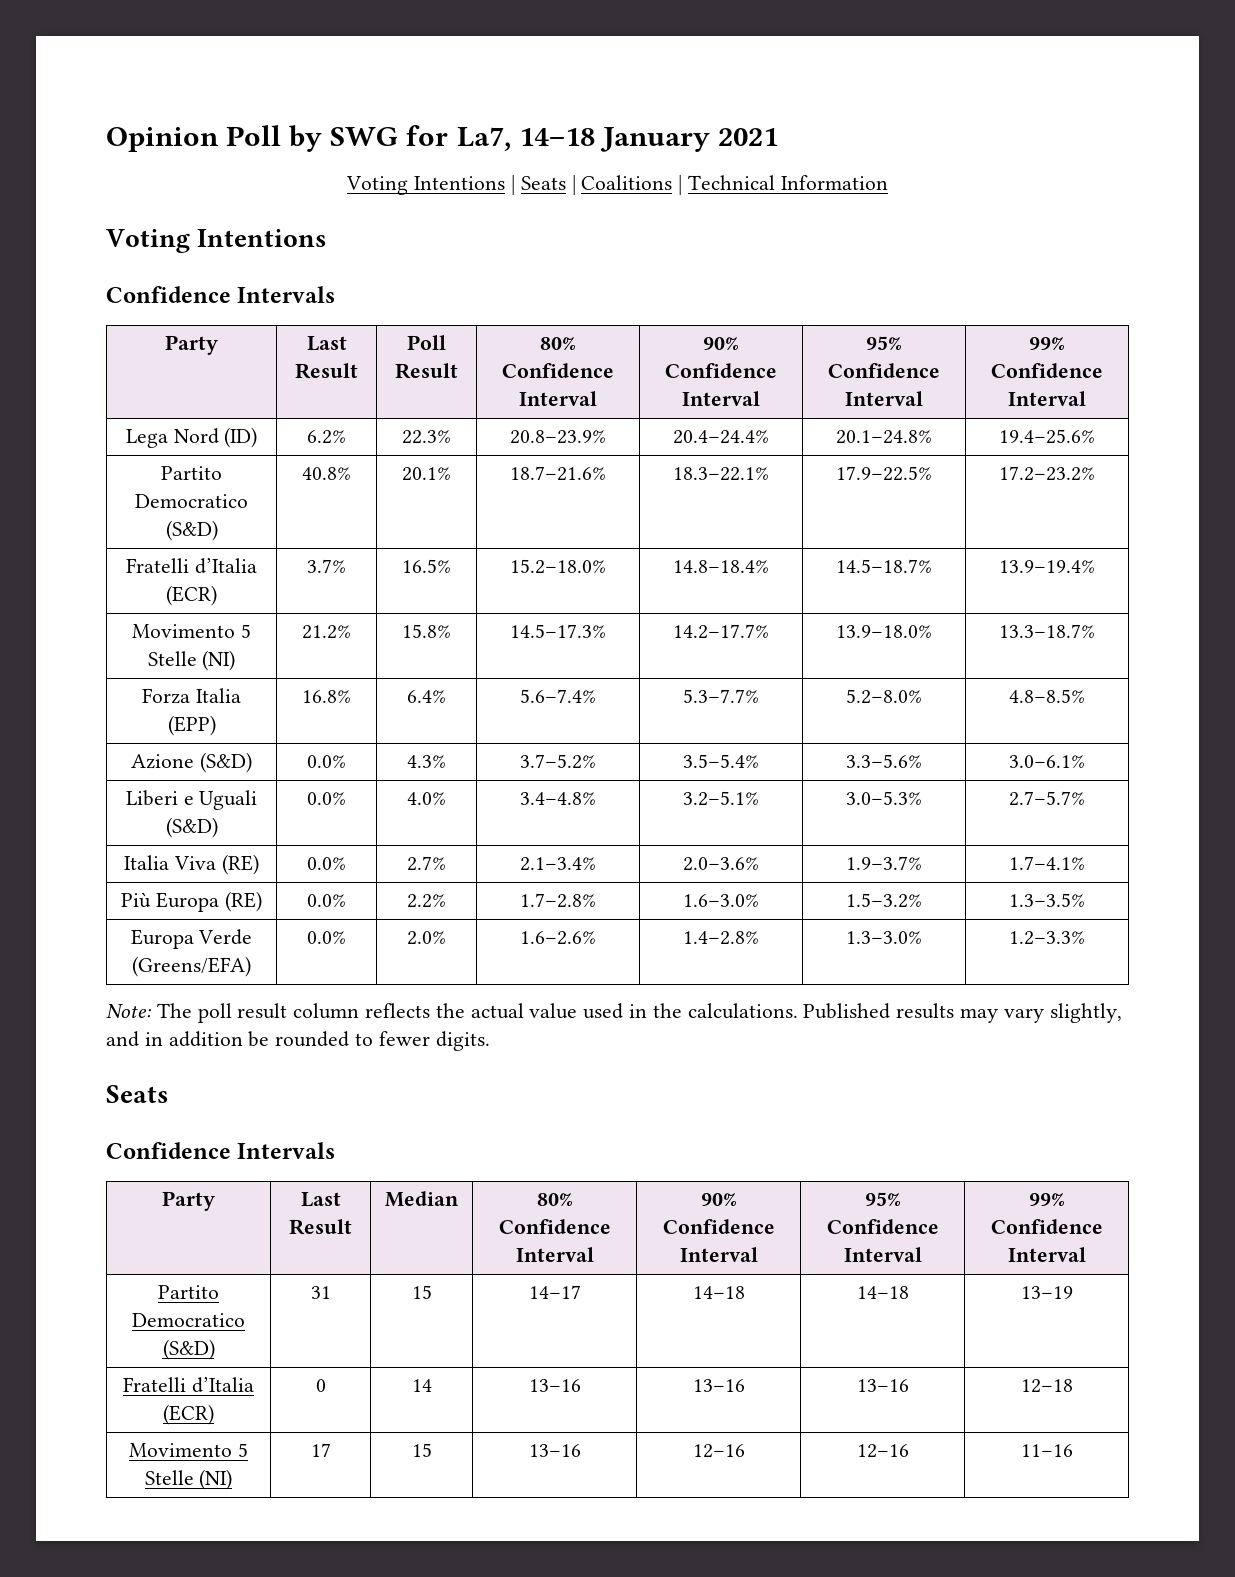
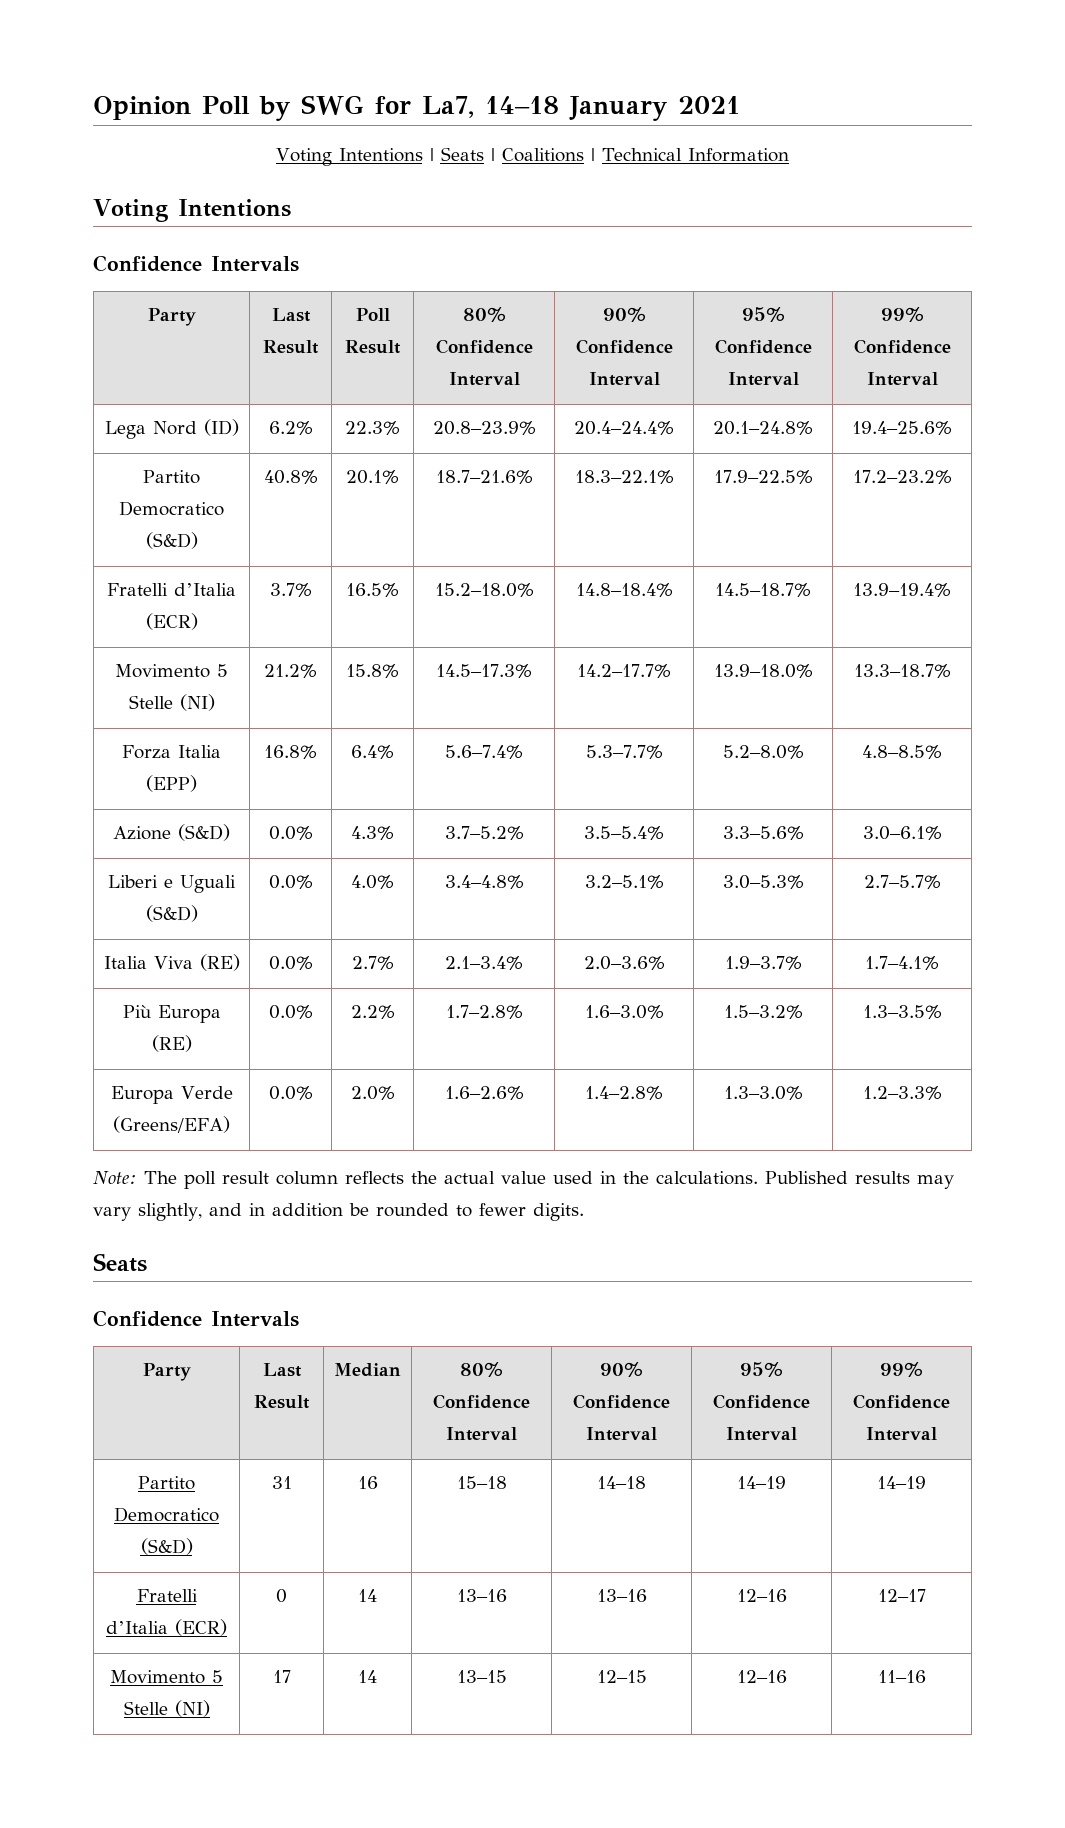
- Partito Democratico (S&D) | 31 | 15 | 14–17 | 14–18 | 14–18 | 13–19
+ Partito Democratico (S&D) | 31 | 16 | 15–18 | 14–18 | 14–19 | 14–19
- Fratelli d’Italia (ECR) | 0 | 14 | 13–16 | 13–16 | 13–16 | 12–18
+ Fratelli d’Italia (ECR) | 0 | 14 | 13–16 | 13–16 | 12–16 | 12–17
- Movimento 5 Stelle (NI) | 17 | 15 | 13–16 | 12–16 | 12–16 | 11–16
+ Movimento 5 Stelle (NI) | 17 | 14 | 13–15 | 12–15 | 12–16 | 11–16

